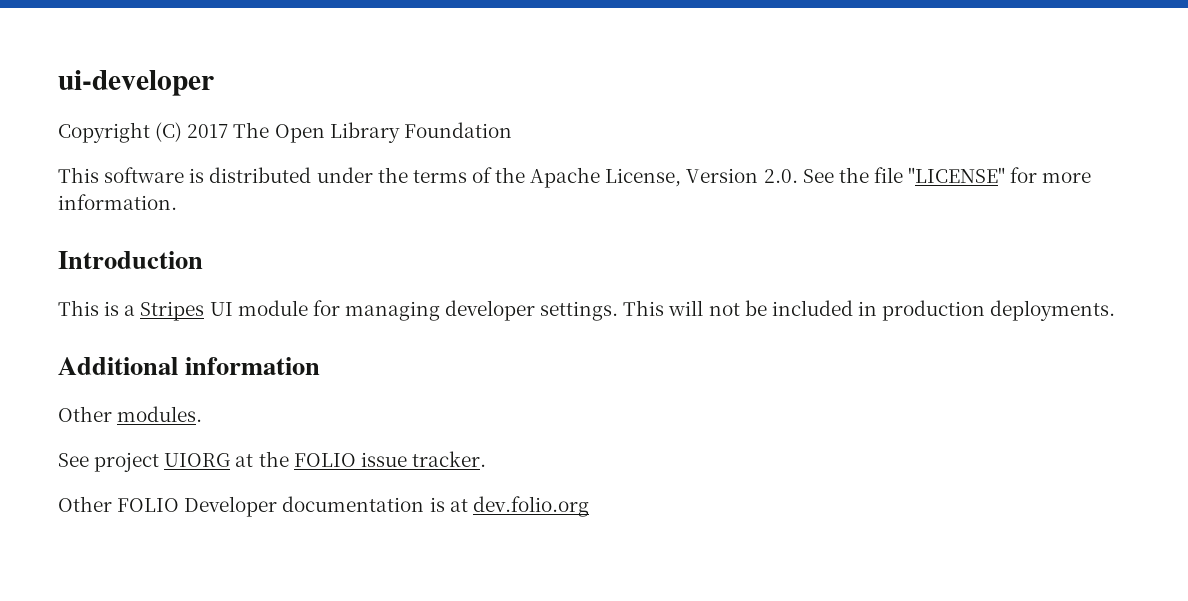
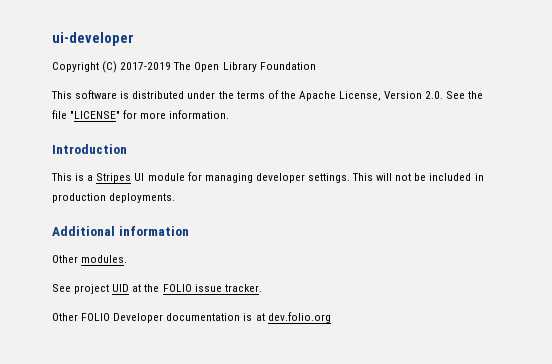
- Copyright (C) 2017 The Open Library Foundation
+ Copyright (C) 2017-2019 The Open Library Foundation
- See project UIORG at the FOLIO issue tracker.
+ See project UID at the FOLIO issue tracker.

